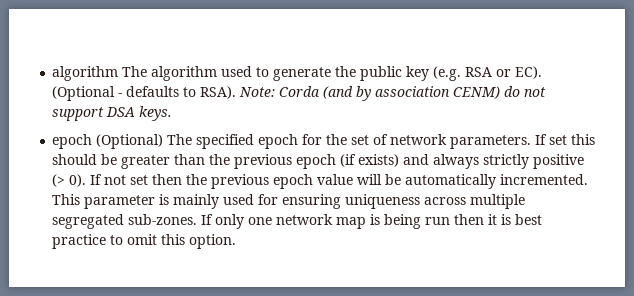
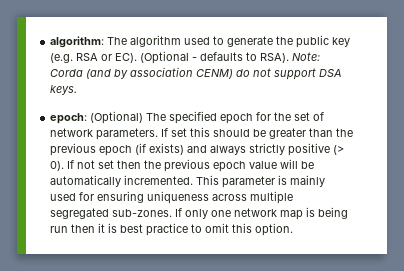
- algorithm The algorithm used to generate the public key (e.g. RSA or EC). (Optional - defaults to RSA).
+ algorithm: The algorithm used to generate the public key (e.g. RSA or EC). (Optional - defaults to RSA).
- epoch (Optional) The specified epoch for the set of network parameters.
+ epoch: (Optional) The specified epoch for the set of network parameters.

